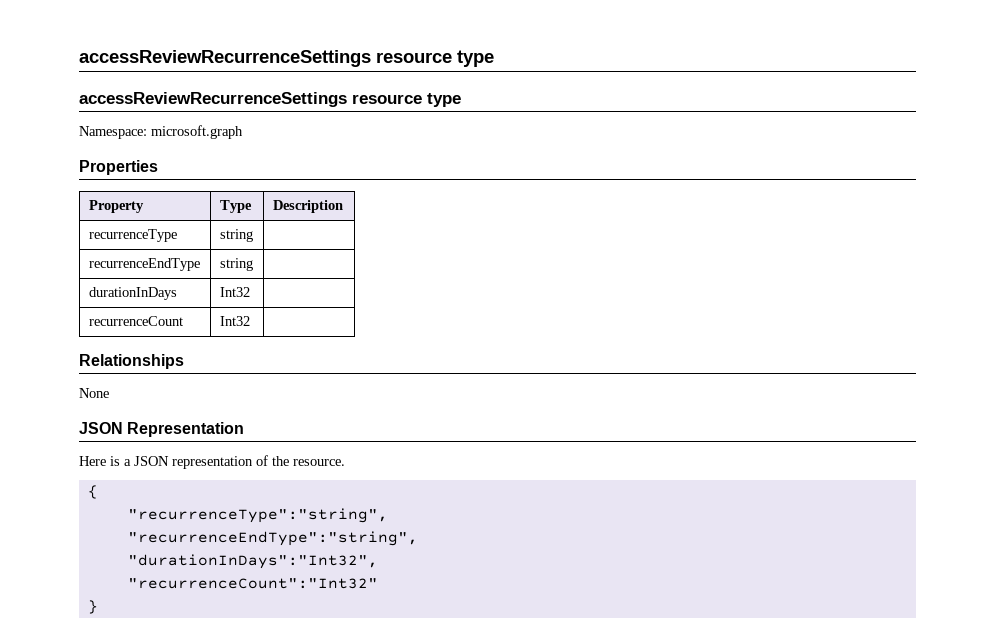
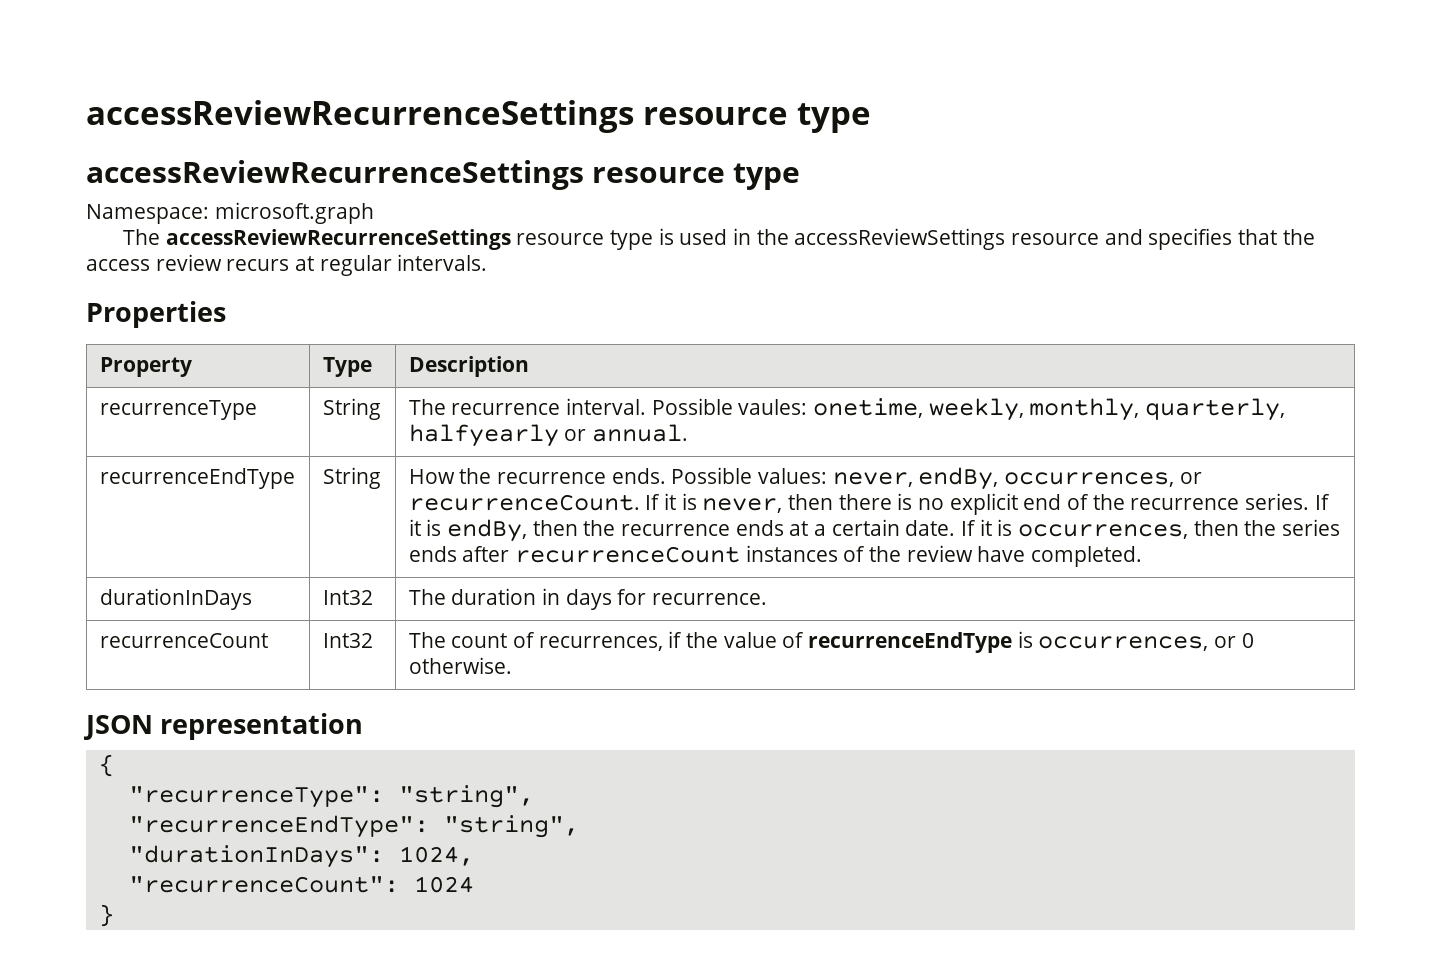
+ The accessReviewRecurrenceSettings resource type is used in the accessReviewSettings resource and specifies that the access review recurs at regular intervals.
- recurrenceType | string |
- recurrenceEndType | string |
- durationInDays | Int32 |
- recurrenceCount | Int32 |
- Relationships
- None
- JSON Representation
- Here is a JSON representation of the resource.
+ recurrenceType | String | The recurrence interval. Possible vaules: onetime, weekly, monthly, quarterly, halfyearly or annual.
+ recurrenceEndType | String | How the recurrence ends. Possible values: never, endBy, occurrences, or recurrenceCount. If it is never, then there is no explicit end of the recurrence series. If it is endBy, then the recurrence ends at a certain date. If it is occurrences, then the series ends after recurrenceCount instances of the review have completed.
+ durationInDays | Int32 | The duration in days for recurrence.
+ recurrenceCount | Int32 | The count of recurrences, if the value of recurrenceEndType is occurrences, or 0 otherwise.
+ JSON representation
  {
- "recurrenceType":"string",
- "recurrenceEndType":"string",
- "durationInDays":"Int32",
- "recurrenceCount":"Int32"
+ "recurrenceType": "string",
+ "recurrenceEndType": "string",
+ "durationInDays": 1024,
+ "recurrenceCount": 1024

